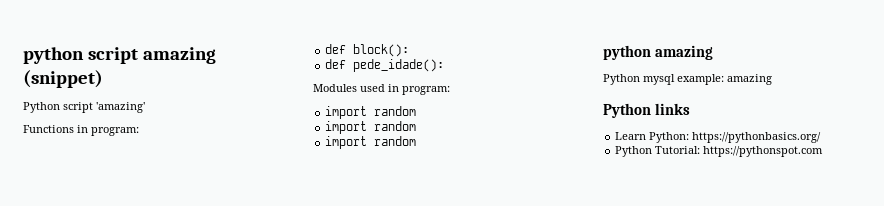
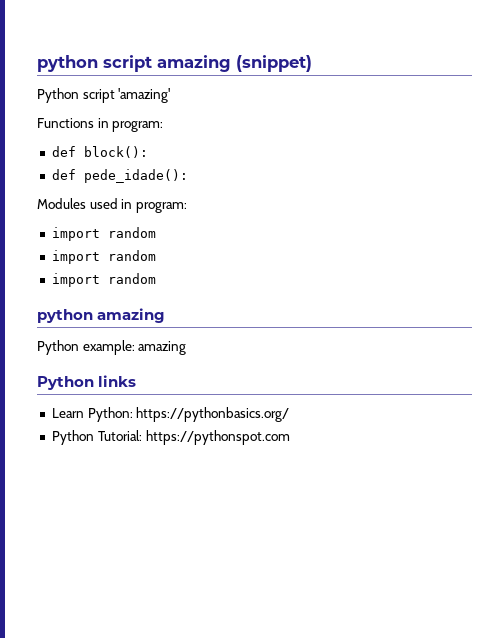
- Python mysql example: amazing
+ Python example: amazing

